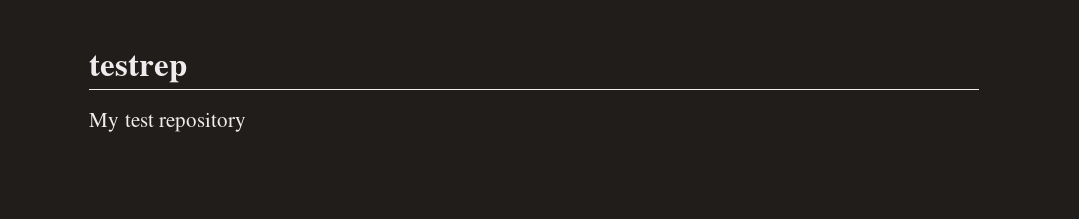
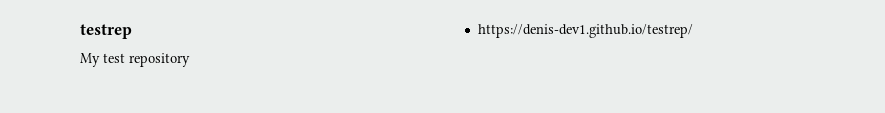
+ https://denis-dev1.github.io/testrep/

